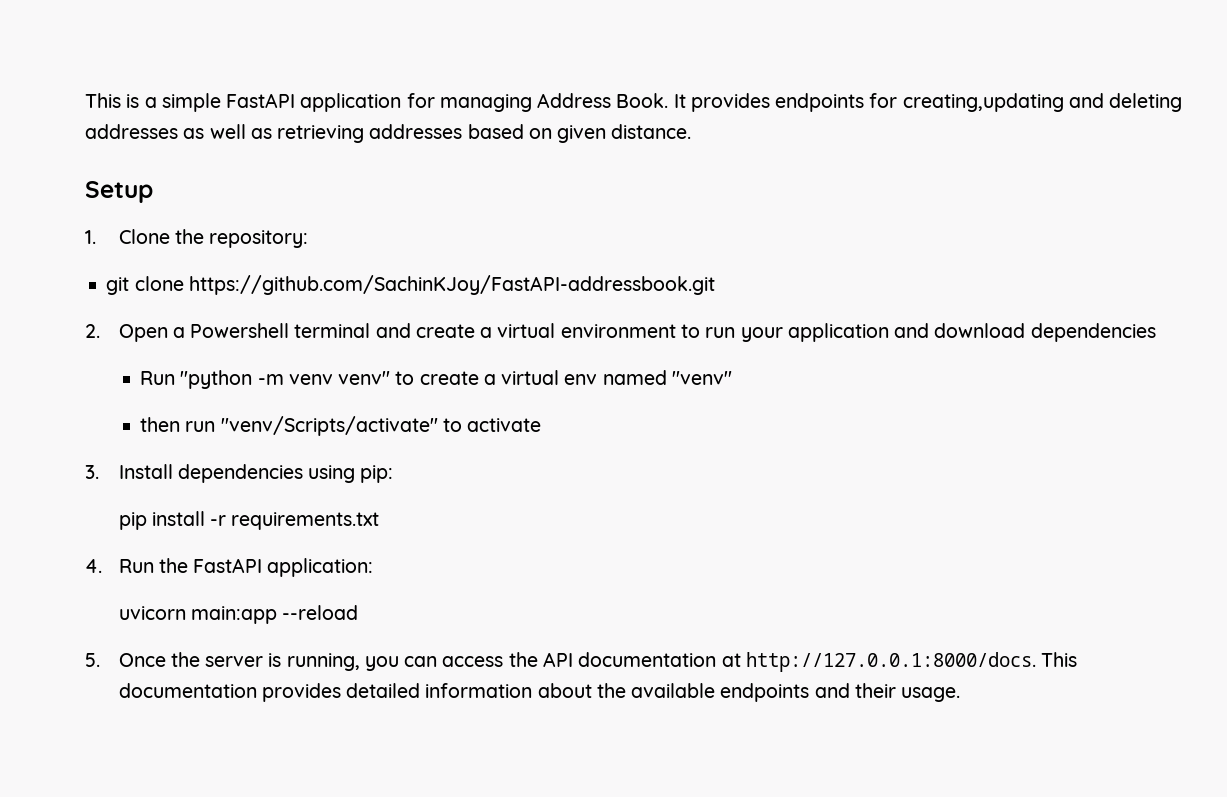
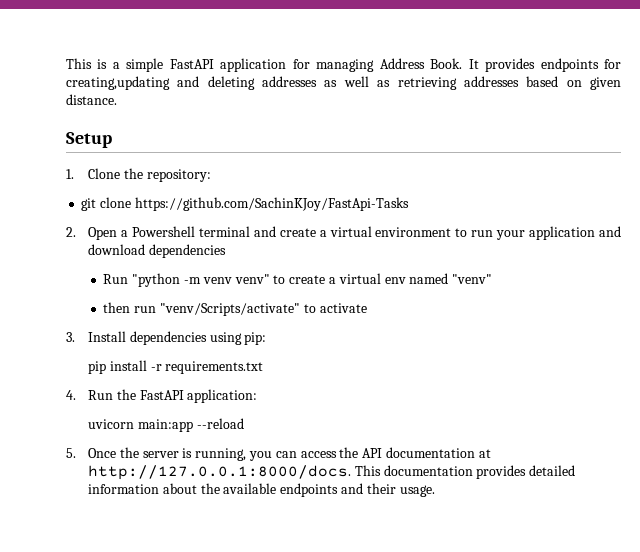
- git clone https://github.com/SachinKJoy/FastAPI-addressbook.git
+ git clone https://github.com/SachinKJoy/FastApi-Tasks

